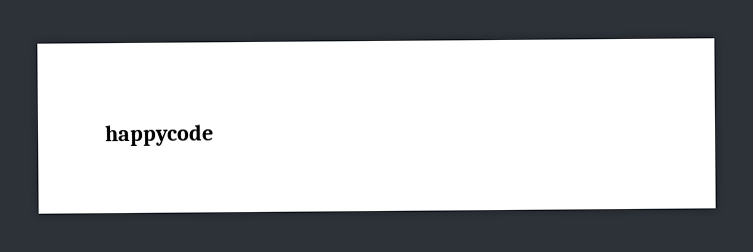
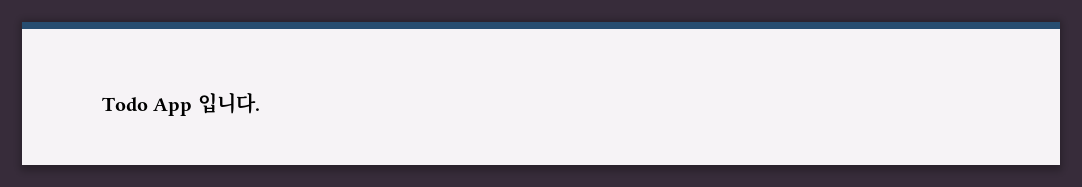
- happycode
+ Todo App 입니다.

